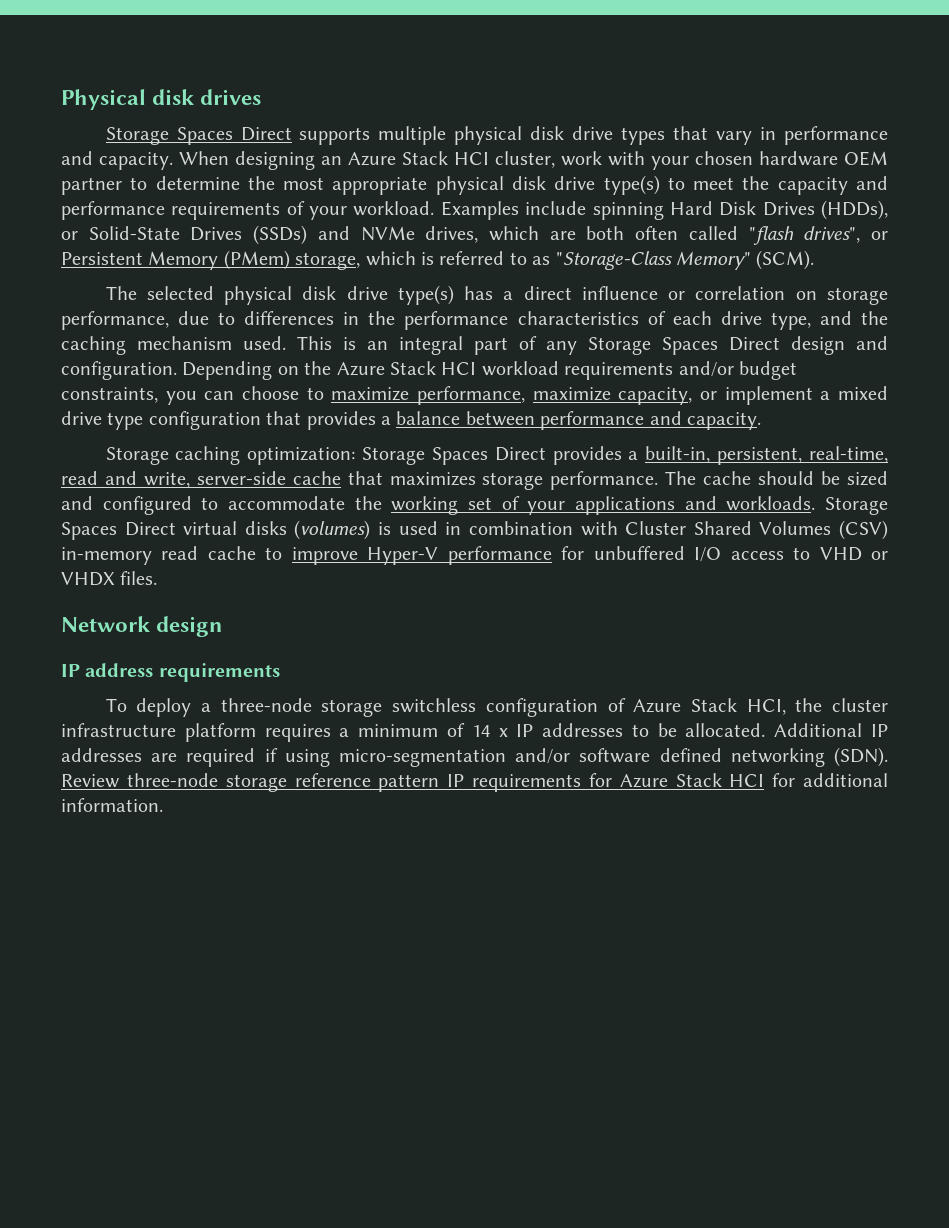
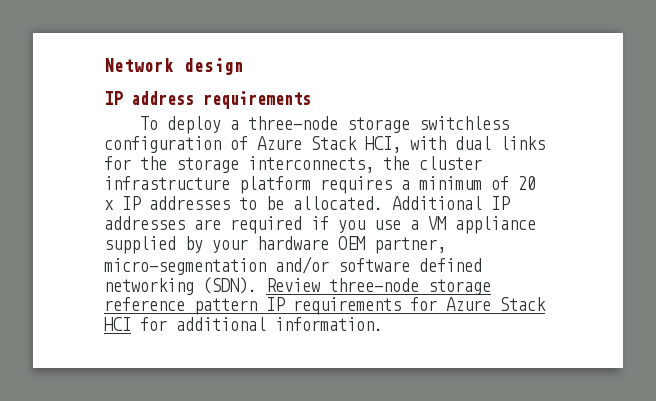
- Physical disk drives
- Storage Spaces Direct supports multiple physical disk drive types that vary in performance and capacity. When designing an Azure Stack HCI cluster, work with your chosen hardware OEM partner to determine the most appropriate physical disk drive type(s) to meet the capacity and performance requirements of your workload. Examples include spinning Hard Disk Drives (HDDs), or Solid-State Drives (SSDs) and NVMe drives, which are both often called "flash drives", or Persistent Memory (PMem) storage, which is referred to as "Storage-Class Memory" (SCM).
- The selected physical disk drive type(s) has a direct influence or correlation on storage performance, due to differences in the performance characteristics of each drive type, and the caching mechanism used. This is an integral part of any Storage Spaces Direct design and configuration. Depending on the Azure Stack HCI workload requirements and/or budget constraints, you can choose to maximize performance, maximize capacity, or implement a mixed drive type configuration that provides a balance between performance and capacity.
- Storage caching optimization: Storage Spaces Direct provides a built-in, persistent, real-time, read and write, server-side cache that maximizes storage performance. The cache should be sized and configured to accommodate the working set of your applications and workloads. Storage Spaces Direct virtual disks (volumes) is used in combination with Cluster Shared Volumes (CSV) in-memory read cache to improve Hyper-V performance for unbuffered I/O access to VHD or VHDX files.
- To deploy a three-node storage switchless configuration of Azure Stack HCI, the cluster infrastructure platform requires a minimum of 14 x IP addresses to be allocated.
+ To deploy a three-node storage switchless configuration of Azure Stack HCI, with dual links for the storage interconnects, the cluster infrastructure platform requires a minimum of 20 x IP addresses to be allocated.
- Additional IP addresses are required if using micro-segmentation and/or software defined networking (SDN).
+ Additional IP addresses are required if you use a VM appliance supplied by your hardware OEM partner, micro-segmentation and/or software defined networking (SDN).

